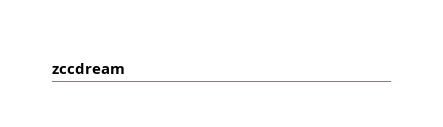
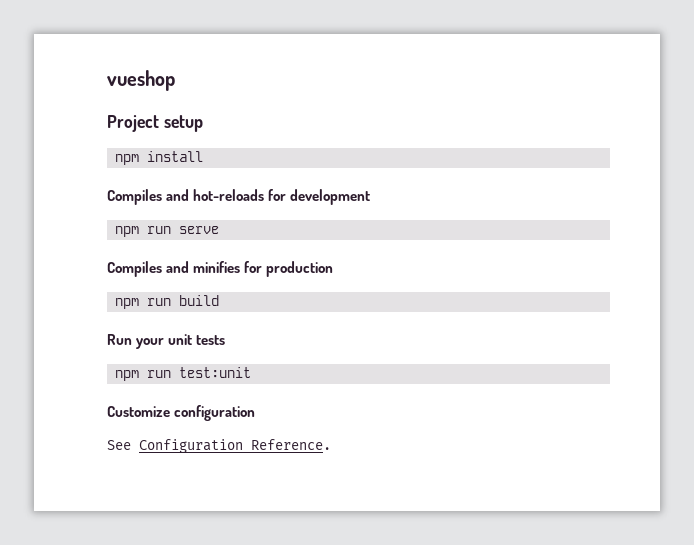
- zccdream
+ vueshop
+ Project setup
+ npm install
+ Compiles and hot-reloads for development
+ npm run serve
+ Compiles and minifies for production
+ npm run build
+ Run your unit tests
+ npm run test:unit
+ Customize configuration
+ See Configuration Reference.

